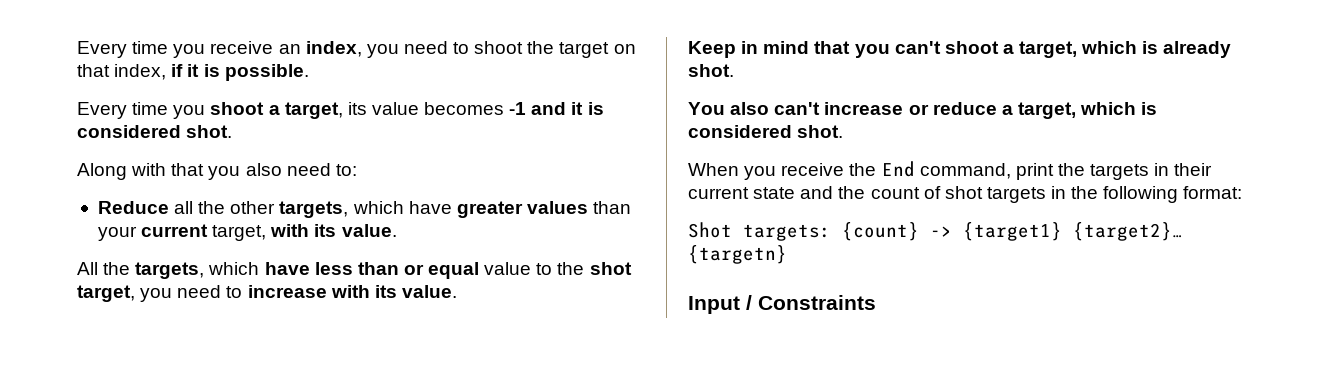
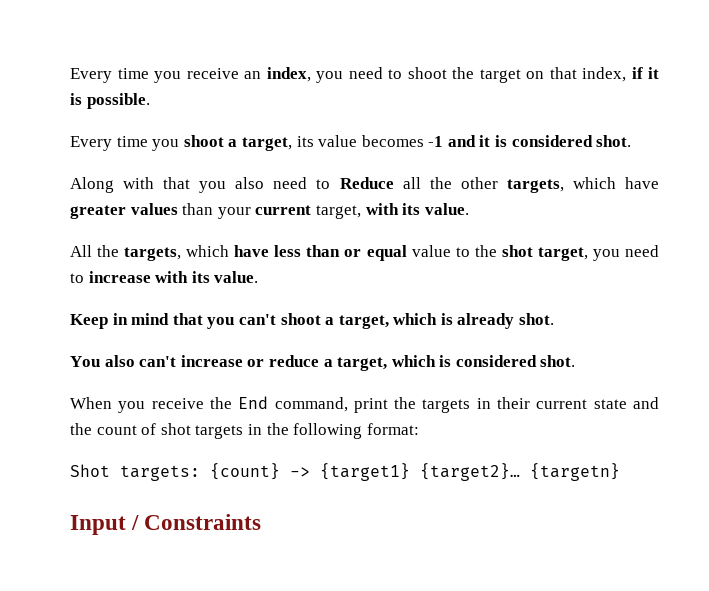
- Along with that you also need to:
- Reduce all the other targets, which have greater values than your current target, with its value.
+ Along with that you also need to Reduce all the other targets, which have greater values than your current target, with its value.

